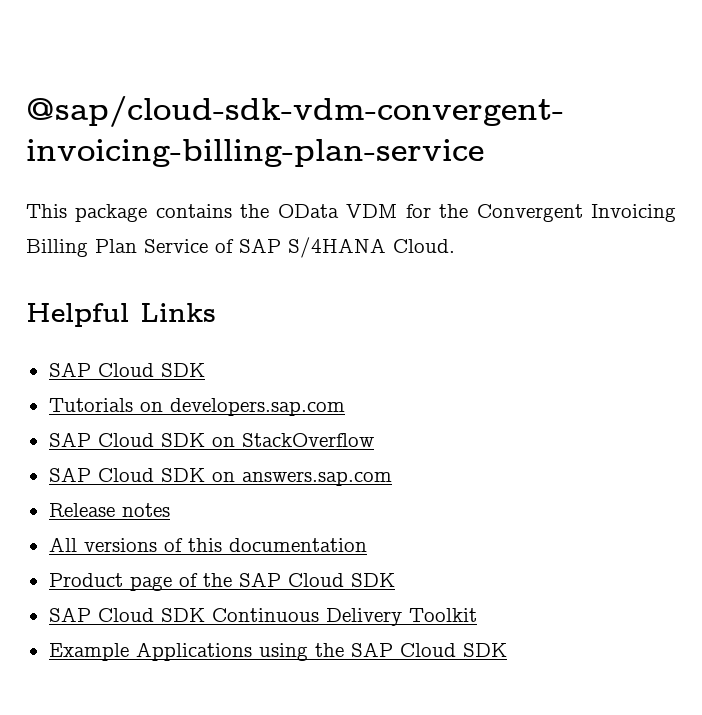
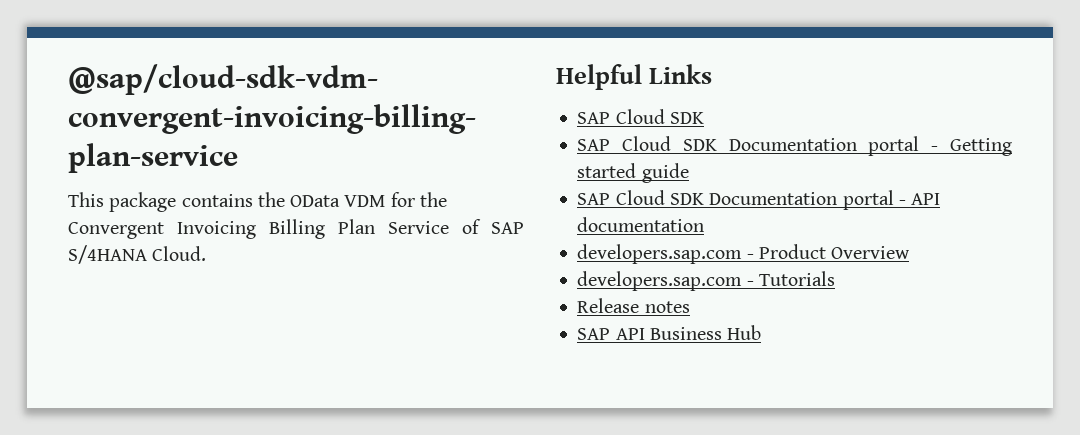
- Tutorials on developers.sap.com
- SAP Cloud SDK on StackOverflow
- SAP Cloud SDK on answers.sap.com
+ SAP Cloud SDK Documentation portal - Getting started guide
+ SAP Cloud SDK Documentation portal - API documentation
+ developers.sap.com - Product Overview
+ developers.sap.com - Tutorials
  Release notes
- All versions of this documentation
- Product page of the SAP Cloud SDK
- SAP Cloud SDK Continuous Delivery Toolkit
- Example Applications using the SAP Cloud SDK
+ SAP API Business Hub

